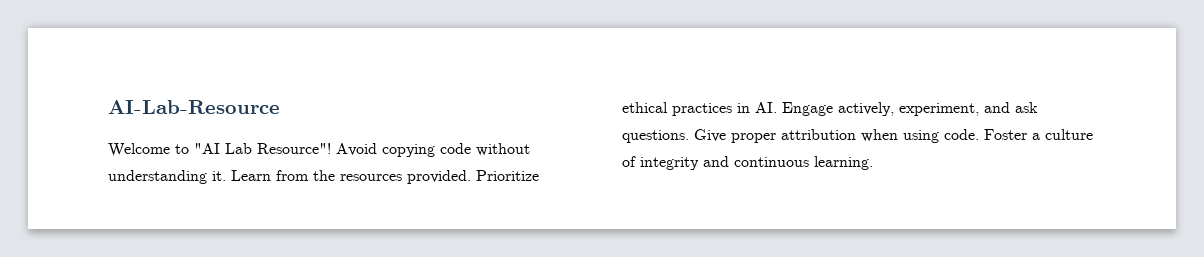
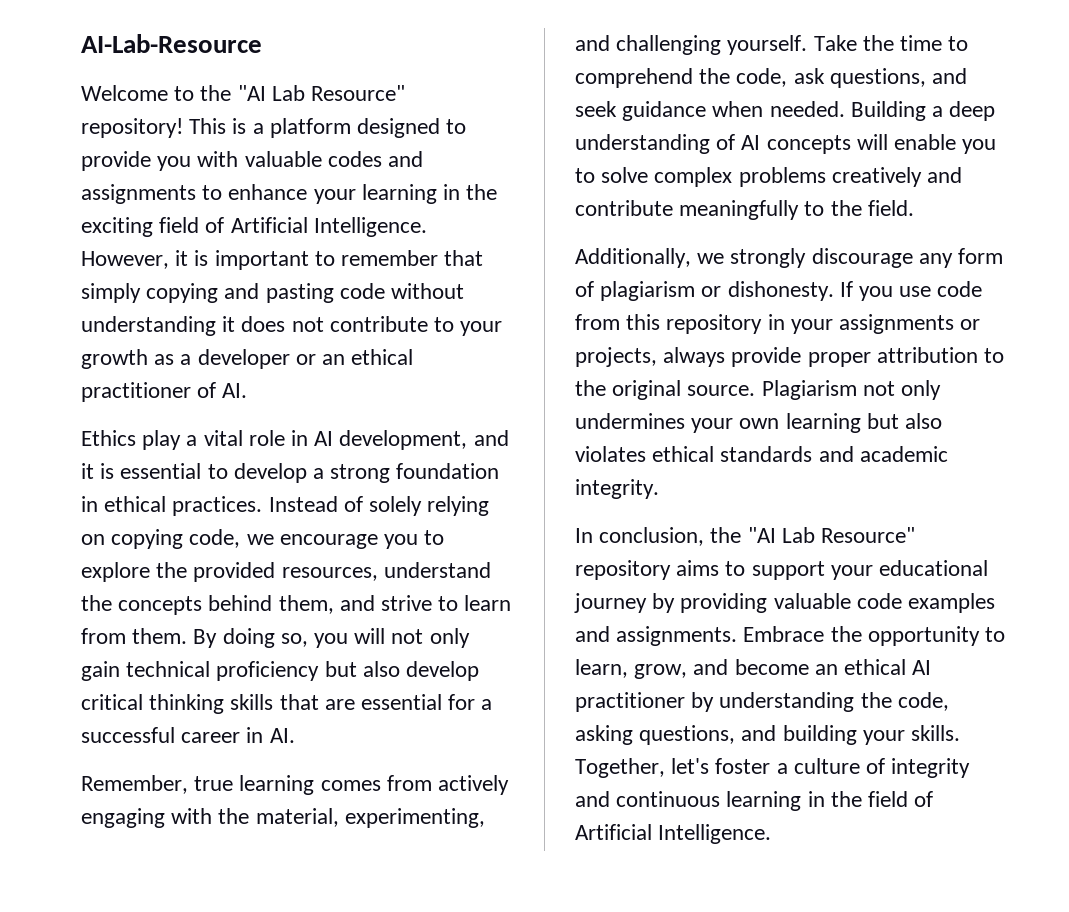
- Welcome to "AI Lab Resource"! Avoid copying code without understanding it. Learn from the resources provided. Prioritize ethical practices in AI. Engage actively, experiment, and ask questions. Give proper attribution when using code. Foster a culture of integrity and continuous learning.
+ Welcome to the "AI Lab Resource" repository! This is a platform designed to provide you with valuable codes and assignments to enhance your learning in the exciting field of Artificial Intelligence. However, it is important to remember that simply copying and pasting code without understanding it does not contribute to your growth as a developer or an ethical practitioner of AI.
+ Ethics play a vital role in AI development, and it is essential to develop a strong foundation in ethical practices. Instead of solely relying on copying code, we encourage you to explore the provided resources, understand the concepts behind them, and strive to learn from them. By doing so, you will not only gain technical proficiency but also develop critical thinking skills that are essential for a successful career in AI.
+ Remember, true learning comes from actively engaging with the material, experimenting, and challenging yourself. Take the time to comprehend the code, ask questions, and seek guidance when needed. Building a deep understanding of AI concepts will enable you to solve complex problems creatively and contribute meaningfully to the field.
+ Additionally, we strongly discourage any form of plagiarism or dishonesty. If you use code from this repository in your assignments or projects, always provide proper attribution to the original source. Plagiarism not only undermines your own learning but also violates ethical standards and academic integrity.
+ In conclusion, the "AI Lab Resource" repository aims to support your educational journey by providing valuable code examples and assignments. Embrace the opportunity to learn, grow, and become an ethical AI practitioner by understanding the code, asking questions, and building your skills. Together, let's foster a culture of integrity and continuous learning in the field of Artificial Intelligence.

